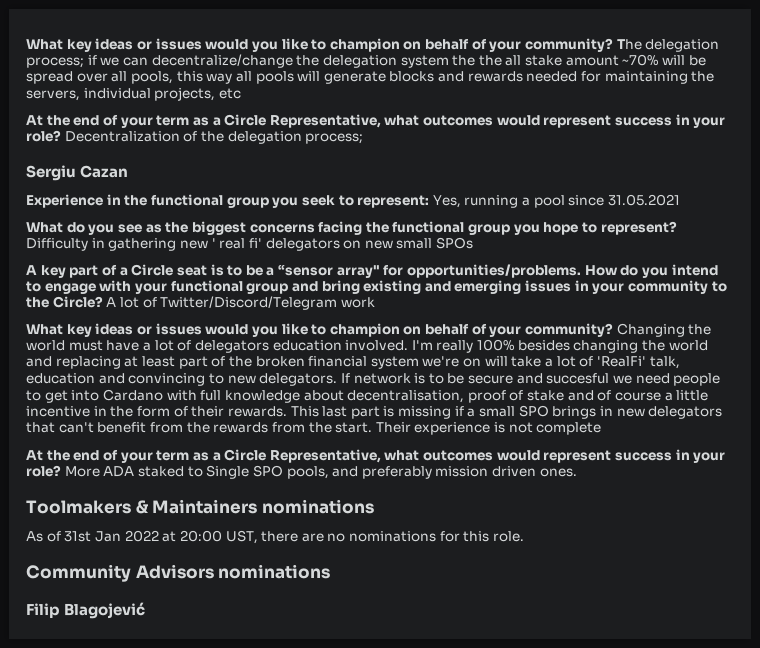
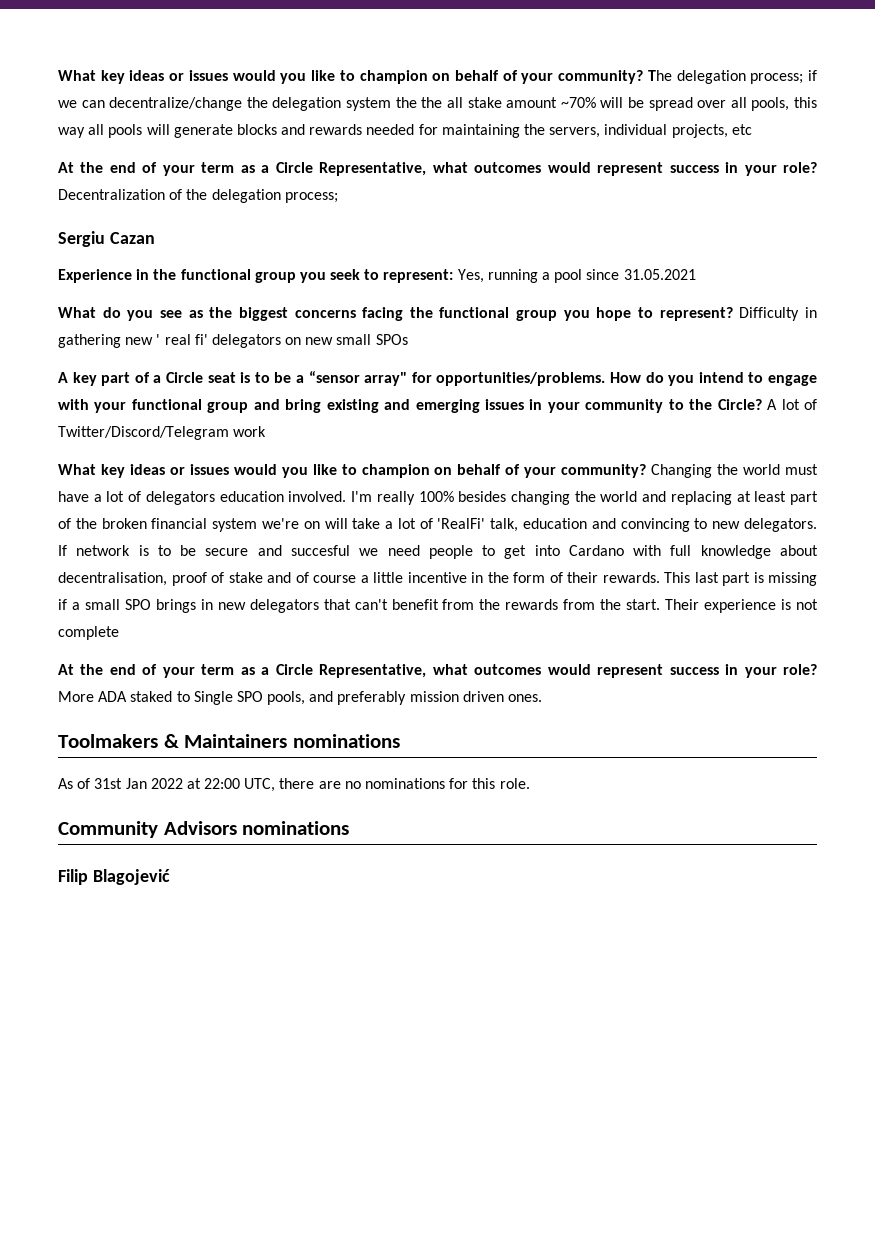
- As of 31st Jan 2022 at 20:00 UST, there are no nominations for this role.
+ As of 31st Jan 2022 at 22:00 UTC, there are no nominations for this role.

